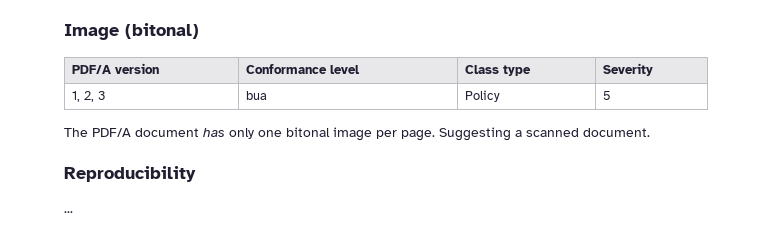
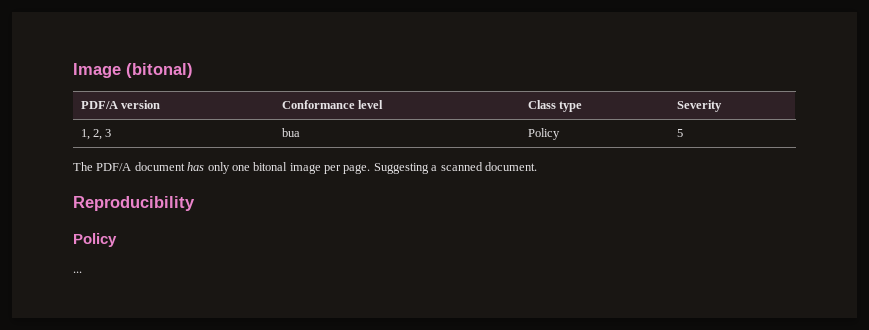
  Reproducibility
+ Policy

